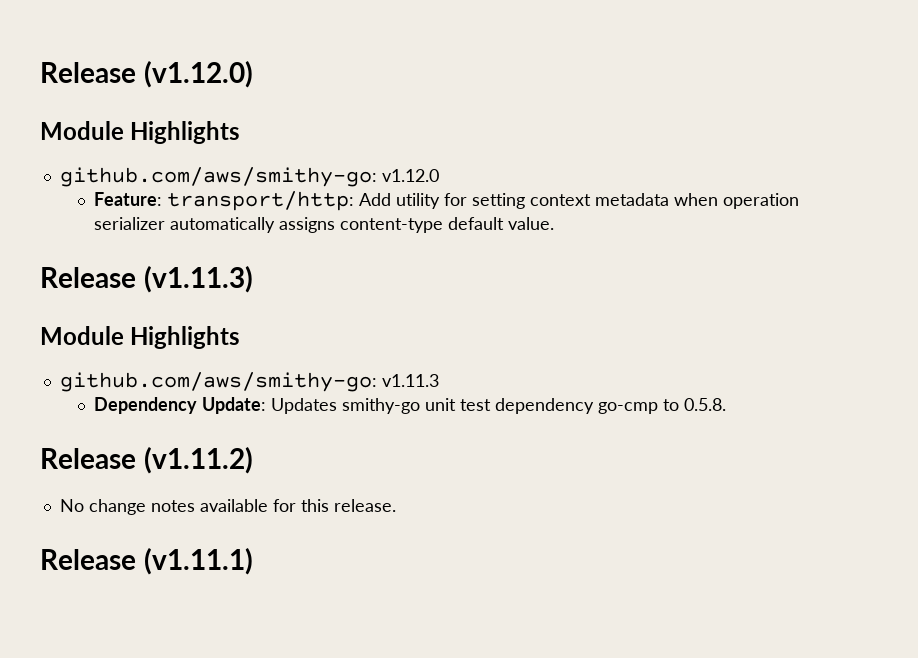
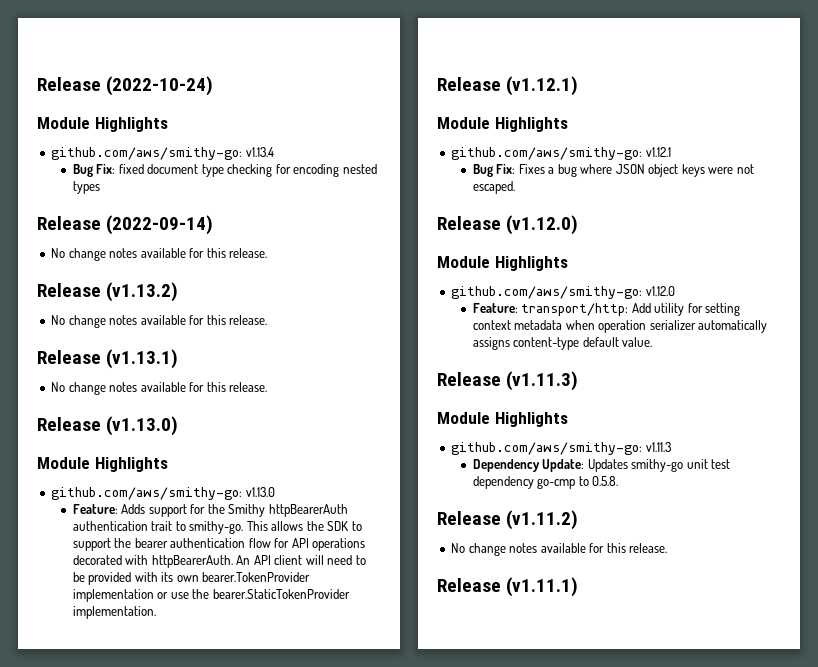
+ Release (2022-10-24)
+ Module Highlights
+ github.com/aws/smithy-go: v1.13.4
+ Bug Fix: fixed document type checking for encoding nested types
+ Release (2022-09-14)
+ No change notes available for this release.
+ Release (v1.13.2)
+ No change notes available for this release.
+ Release (v1.13.1)
+ No change notes available for this release.
+ Release (v1.13.0)
+ Module Highlights
+ github.com/aws/smithy-go: v1.13.0
+ Feature: Adds support for the Smithy httpBearerAuth authentication trait to smithy-go. This allows the SDK to support the bearer authentication flow for API operations decorated with httpBearerAuth. An API client will need to be provided with its own bearer.TokenProvider implementation or use the bearer.StaticTokenProvider implementation.
+ Release (v1.12.1)
+ Module Highlights
+ github.com/aws/smithy-go: v1.12.1
+ Bug Fix: Fixes a bug where JSON object keys were not escaped.

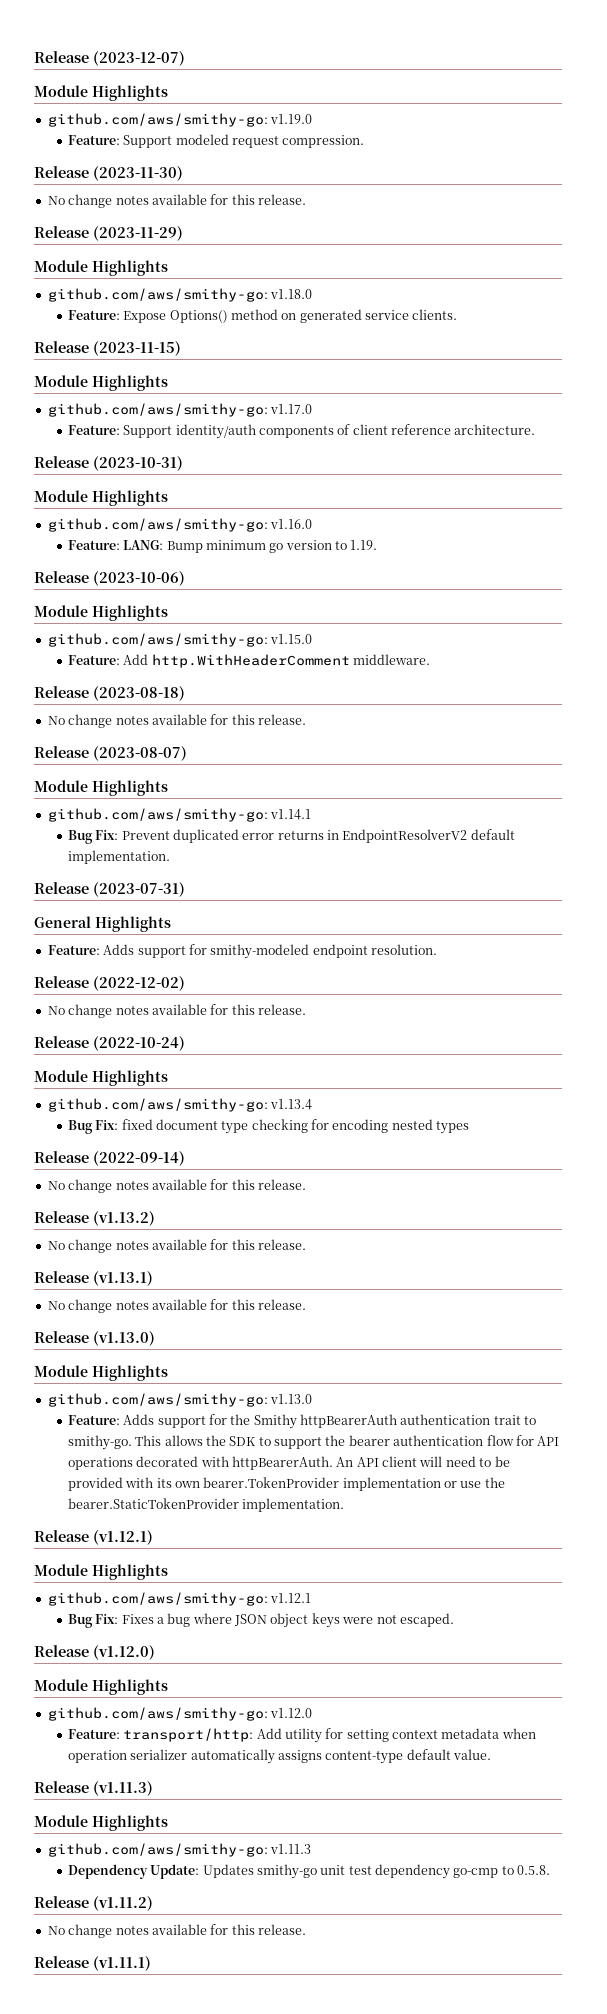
+ Release (2023-12-07)
+ Module Highlights
+ github.com/aws/smithy-go: v1.19.0
+ Feature: Support modeled request compression.
+ Release (2023-11-30)
+ No change notes available for this release.
+ Release (2023-11-29)
+ Module Highlights
+ github.com/aws/smithy-go: v1.18.0
+ Feature: Expose Options() method on generated service clients.
+ Release (2023-11-15)
+ Module Highlights
+ github.com/aws/smithy-go: v1.17.0
+ Feature: Support identity/auth components of client reference architecture.
+ Release (2023-10-31)
+ Module Highlights
+ github.com/aws/smithy-go: v1.16.0
+ Feature: LANG: Bump minimum go version to 1.19.
+ Release (2023-10-06)
+ Module Highlights
+ github.com/aws/smithy-go: v1.15.0
+ Feature: Add http.WithHeaderComment middleware.
+ Release (2023-08-18)
+ No change notes available for this release.
+ Release (2023-08-07)
+ Module Highlights
+ github.com/aws/smithy-go: v1.14.1
+ Bug Fix: Prevent duplicated error returns in EndpointResolverV2 default implementation.
+ Release (2023-07-31)
+ General Highlights
+ Feature: Adds support for smithy-modeled endpoint resolution.
+ Release (2022-12-02)
+ No change notes available for this release.

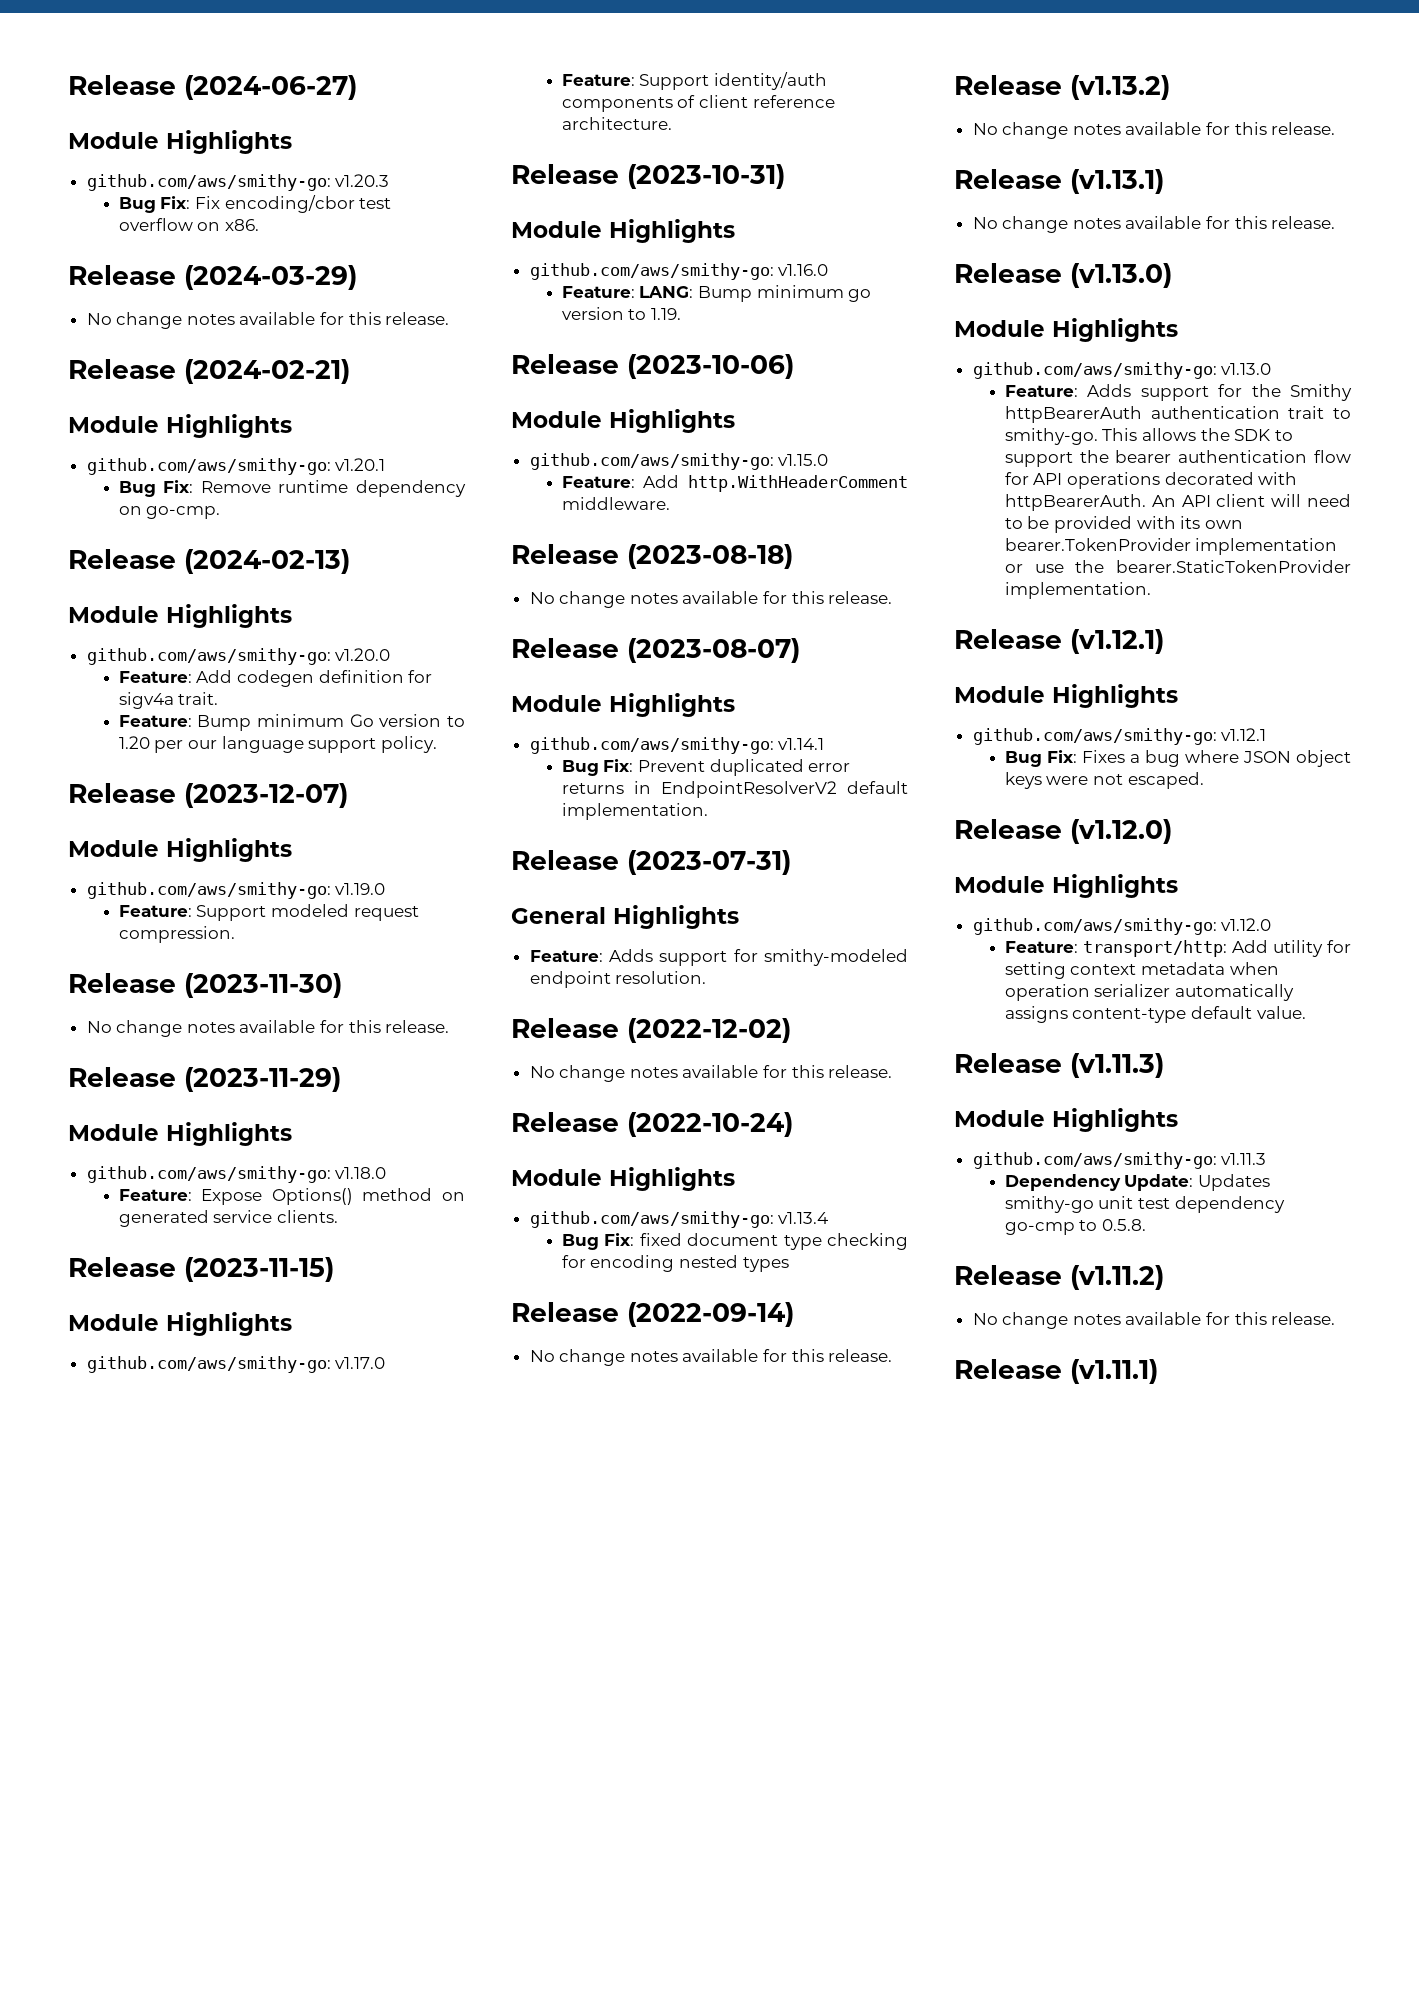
+ Release (2024-06-27)
+ Module Highlights
+ github.com/aws/smithy-go: v1.20.3
+ Bug Fix: Fix encoding/cbor test overflow on x86.
+ Release (2024-03-29)
+ No change notes available for this release.
+ Release (2024-02-21)
+ Module Highlights
+ github.com/aws/smithy-go: v1.20.1
+ Bug Fix: Remove runtime dependency on go-cmp.
+ Release (2024-02-13)
+ Module Highlights
+ github.com/aws/smithy-go: v1.20.0
+ Feature: Add codegen definition for sigv4a trait.
+ Feature: Bump minimum Go version to 1.20 per our language support policy.

